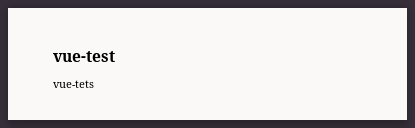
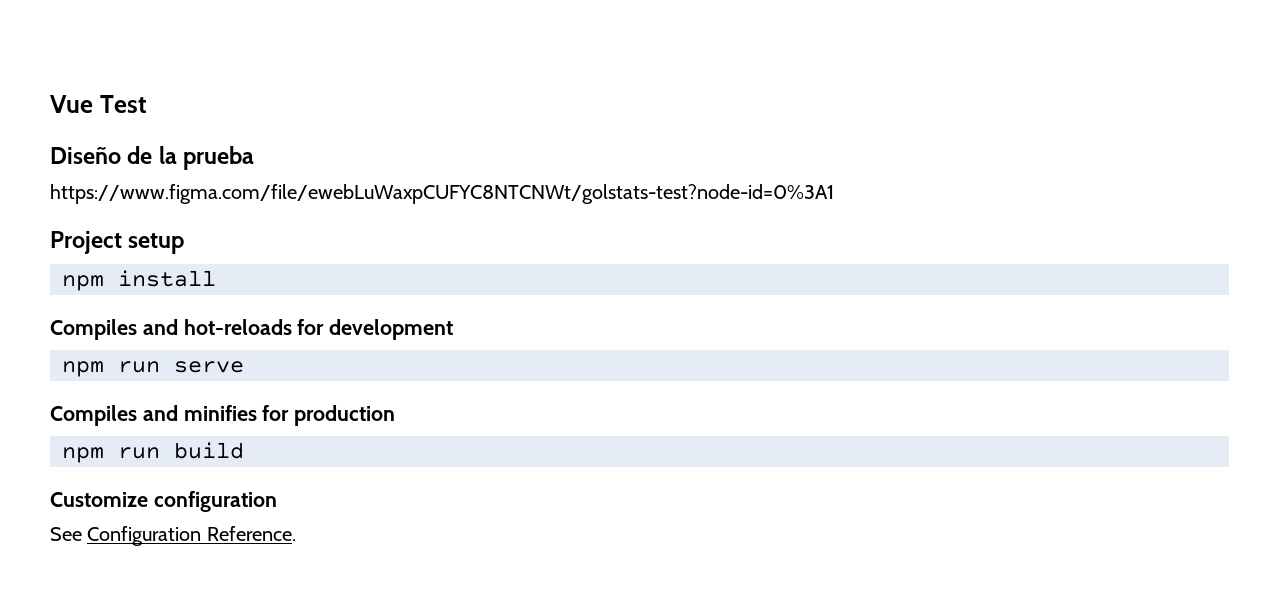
- vue-test
- vue-tets
+ Vue Test
+ Diseño de la prueba
+ https://www.figma.com/file/ewebLuWaxpCUFYC8NTCNWt/golstats-test?node-id=0%3A1
+ Project setup
+ npm install
+ Compiles and hot-reloads for development
+ npm run serve
+ Compiles and minifies for production
+ npm run build
+ Customize configuration
+ See Configuration Reference.

